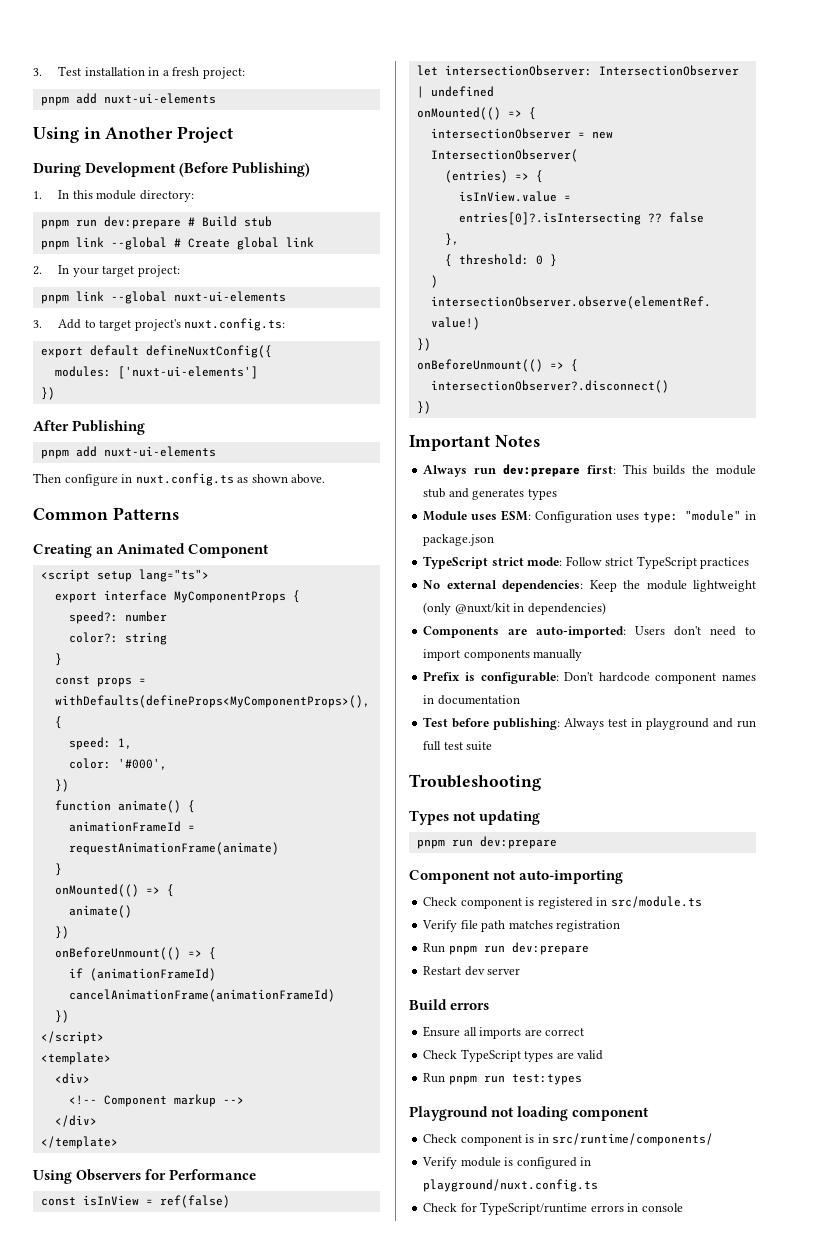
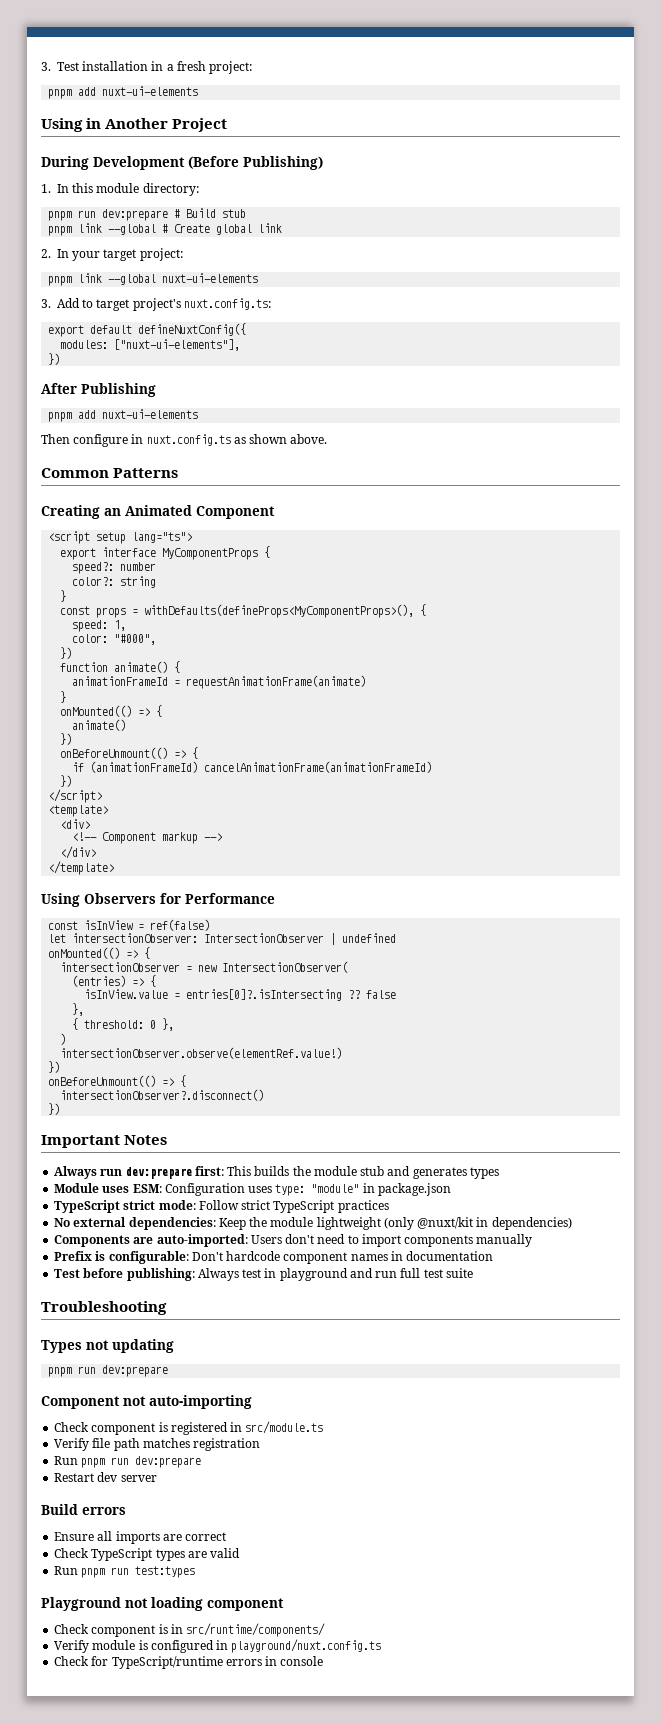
- modules: ['nuxt-ui-elements']
+ modules: ["nuxt-ui-elements"],
- color: '#000',
+ color: "#000",
- { threshold: 0 }
+ { threshold: 0 },

